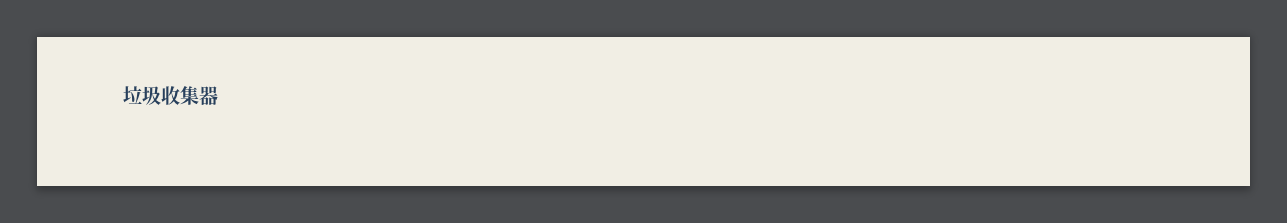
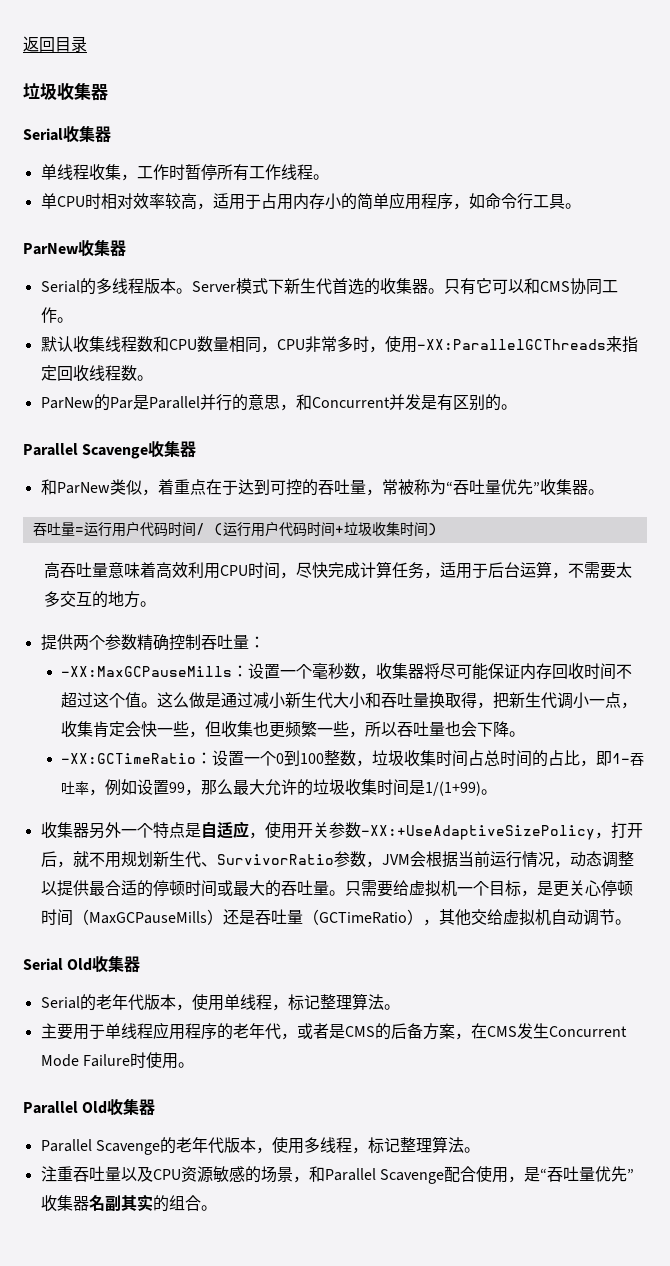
+ 返回目录
+ Serial收集器
+ 单线程收集，工作时暂停所有工作线程。
+ 单CPU时相对效率较高，适用于占用内存小的简单应用程序，如命令行工具。
+ ParNew收集器
+ Serial的多线程版本。Server模式下新生代首选的收集器。只有它可以和CMS协同工作。
+ 默认收集线程数和CPU数量相同，CPU非常多时，使用-XX:ParallelGCThreads来指定回收线程数。
+ ParNew的Par是Parallel并行的意思，和Concurrent并发是有区别的。
+ Parallel Scavenge收集器
+ 和ParNew类似，着重点在于达到可控的吞吐量，常被称为“吞吐量优先”收集器。
+ 吞吐量=运行用户代码时间/ (运行用户代码时间+垃圾收集时间)
+ 高吞吐量意味着高效利用CPU时间，尽快完成计算任务，适用于后台运算，不需要太多交互的地方。
+ 提供两个参数精确控制吞吐量：
+ -XX:MaxGCPauseMills：设置一个毫秒数，收集器将尽可能保证内存回收时间不超过这个值。这么做是通过减小新生代大小和吞吐量换取得，把新生代调小一点，收集肯定会快一些，但收集也更频繁一些，所以吞吐量也会下降。
+ -XX:GCTimeRatio：设置一个0到100整数，垃圾收集时间占总时间的占比，即1-吞吐率，例如设置99，那么最大允许的垃圾收集时间是1/(1+99)。
+ 收集器另外一个特点是自适应，使用开关参数-XX:+UseAdaptiveSizePolicy，打开后，就不用规划新生代、SurvivorRatio参数，JVM会根据当前运行情况，动态调整以提供最合适的停顿时间或最大的吞吐量。只需要给虚拟机一个目标，是更关心停顿时间（MaxGCPauseMills）还是吞吐量（GCTimeRatio），其他交给虚拟机自动调节。
+ Serial Old收集器
+ Serial的老年代版本，使用单线程，标记整理算法。
+ 主要用于单线程应用程序的老年代，或者是CMS的后备方案，在CMS发生Concurrent Mode Failure时使用。
+ Parallel Old收集器
+ Parallel Scavenge的老年代版本，使用多线程，标记整理算法。
+ 注重吞吐量以及CPU资源敏感的场景，和Parallel Scavenge配合使用，是“吞吐量优先”收集器名副其实的组合。

